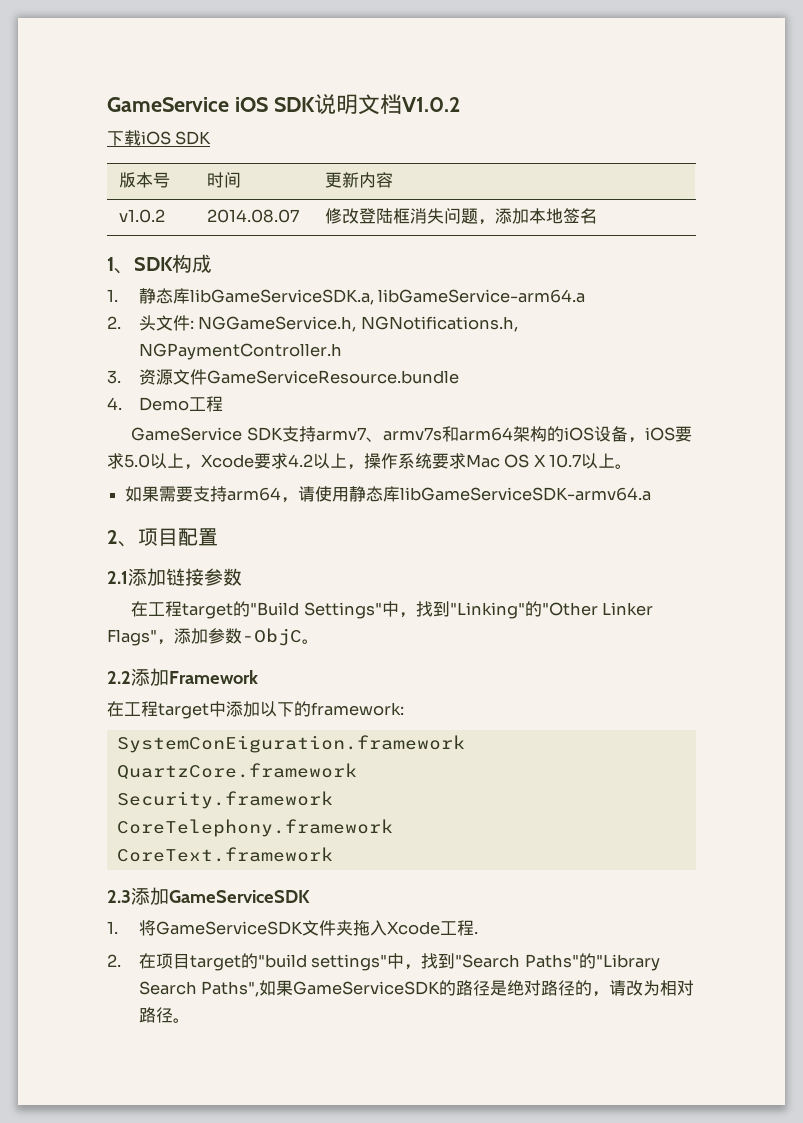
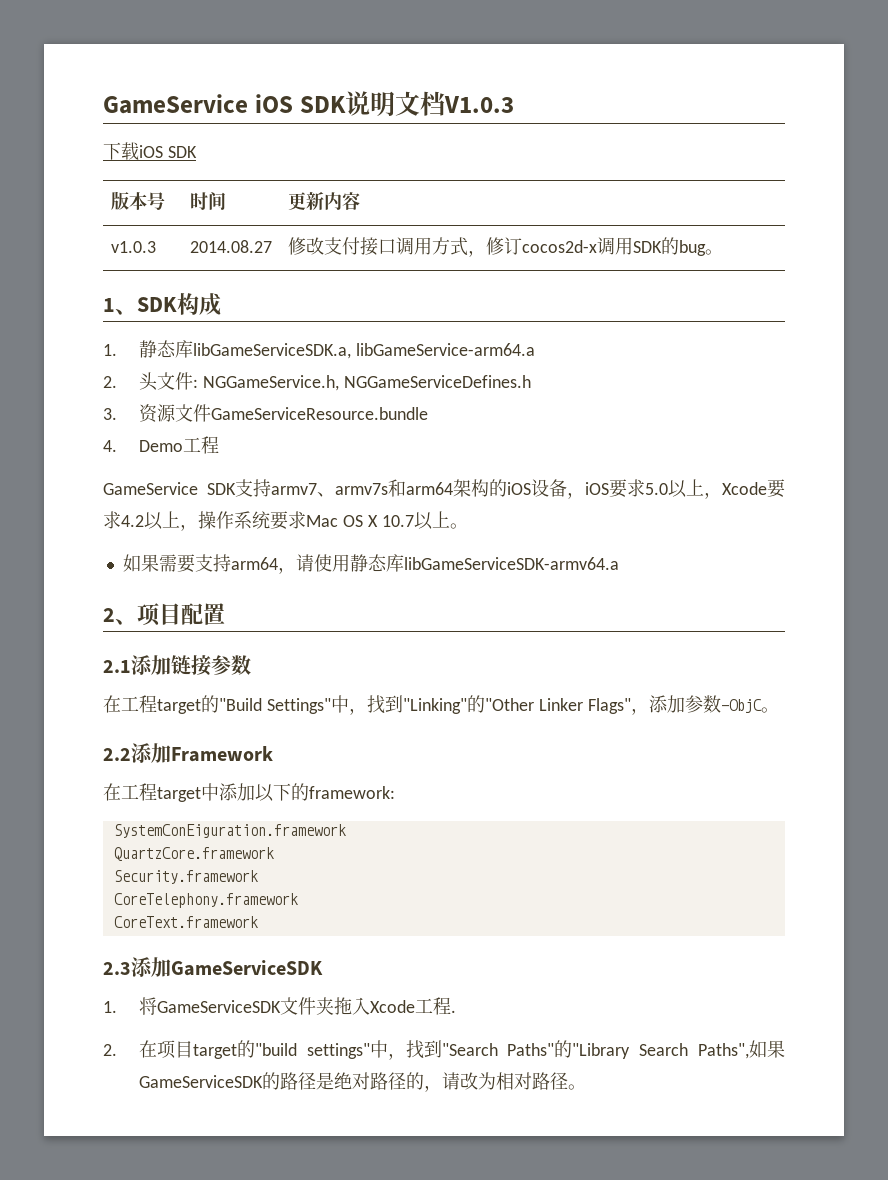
- GameService iOS SDK说明文档V1.0.2
+ GameService iOS SDK说明文档V1.0.3
- v1.0.2 | 2014.08.07 | 修改登陆框消失问题，添加本地签名
+ v1.0.3 | 2014.08.27 | 修改支付接口调用方式，修订cocos2d-x调用SDK的bug。
- 2.头文件: NGGameService.h, NGNotifications.h, NGPaymentController.h
+ 2.头文件: NGGameService.h, NGGameServiceDefines.h

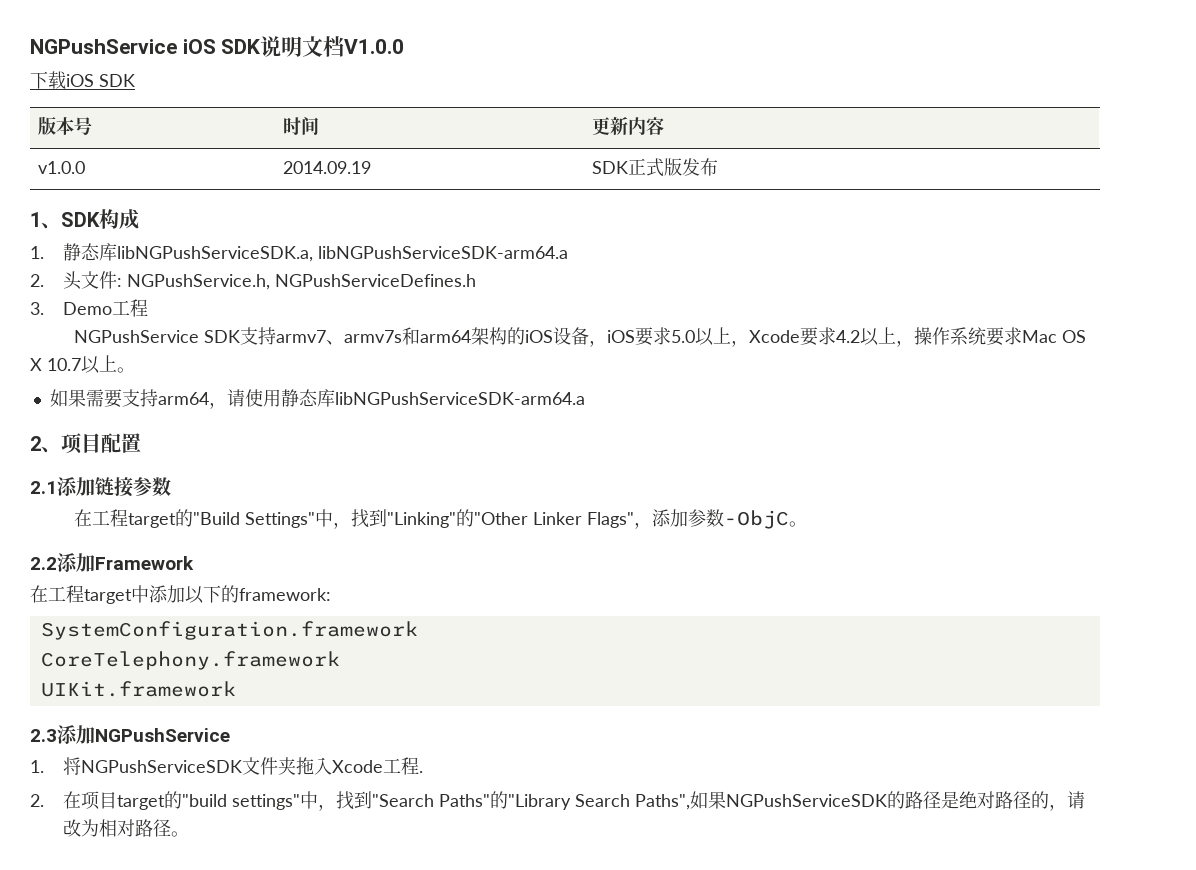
- GameService iOS SDK说明文档V1.0.3
+ NGPushService iOS SDK说明文档V1.0.0
- v1.0.3 | 2014.08.27 | 修改支付接口调用方式，修订cocos2d-x调用SDK的bug。
+ v1.0.0 | 2014.09.19 | SDK正式版发布
- 1.静态库libGameServiceSDK.a, libGameService-arm64.a
+ 1.静态库libNGPushServiceSDK.a, libNGPushServiceSDK-arm64.a
- 2.头文件: NGGameService.h, NGGameServiceDefines.h
- 3.资源文件GameServiceResource.bundle
- 4. Demo工程
+ 2.头文件: NGPushService.h, NGPushServiceDefines.h
+ 3. Demo工程
- GameService SDK支持armv7、armv7s和arm64架构的iOS设备，iOS要求5.0以上，Xcode要求4.2以上，操作系统要求Mac OS X 10.7以上。
+ NGPushService SDK支持armv7、armv7s和arm64架构的iOS设备，iOS要求5.0以上，Xcode要求4.2以上，操作系统要求Mac OS X 10.7以上。
- 如果需要支持arm64，请使用静态库libGameServiceSDK-armv64.a
+ 如果需要支持arm64，请使用静态库libNGPushServiceSDK-arm64.a
- SystemConEiguration.framework
- QuartzCore.framework
- Security.framework
+ SystemConfiguration.framework
- CoreText.framework
+ UIKit.framework
- 2.3添加GameServiceSDK
+ 2.3添加NGPushService
- 1.将GameServiceSDK文件夹拖入Xcode工程.
+ 1.将NGPushServiceSDK文件夹拖入Xcode工程.
- 2.在项目target的"build settings"中，找到"Search Paths"的"Library Search Paths",如果GameServiceSDK的路径是绝对路径的，请改为相对路径。
+ 2.在项目target的"build settings"中，找到"Search Paths"的"Library Search Paths",如果NGPushServiceSDK的路径是绝对路径的，请改为相对路径。

